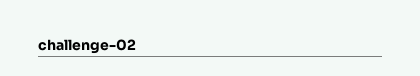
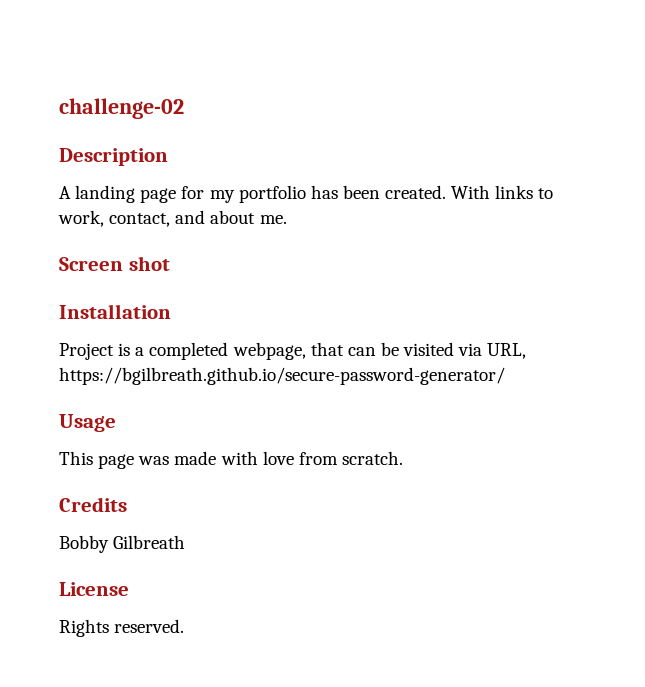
+ Description
+ A landing page for my portfolio has been created. With links to work, contact, and about me.
+ Screen shot
+ Installation
+ Project is a completed webpage, that can be visited via URL, https://bgilbreath.github.io/secure-password-generator/
+ Usage
+ This page was made with love from scratch.
+ Credits
+ Bobby Gilbreath
+ License
+ Rights reserved.

